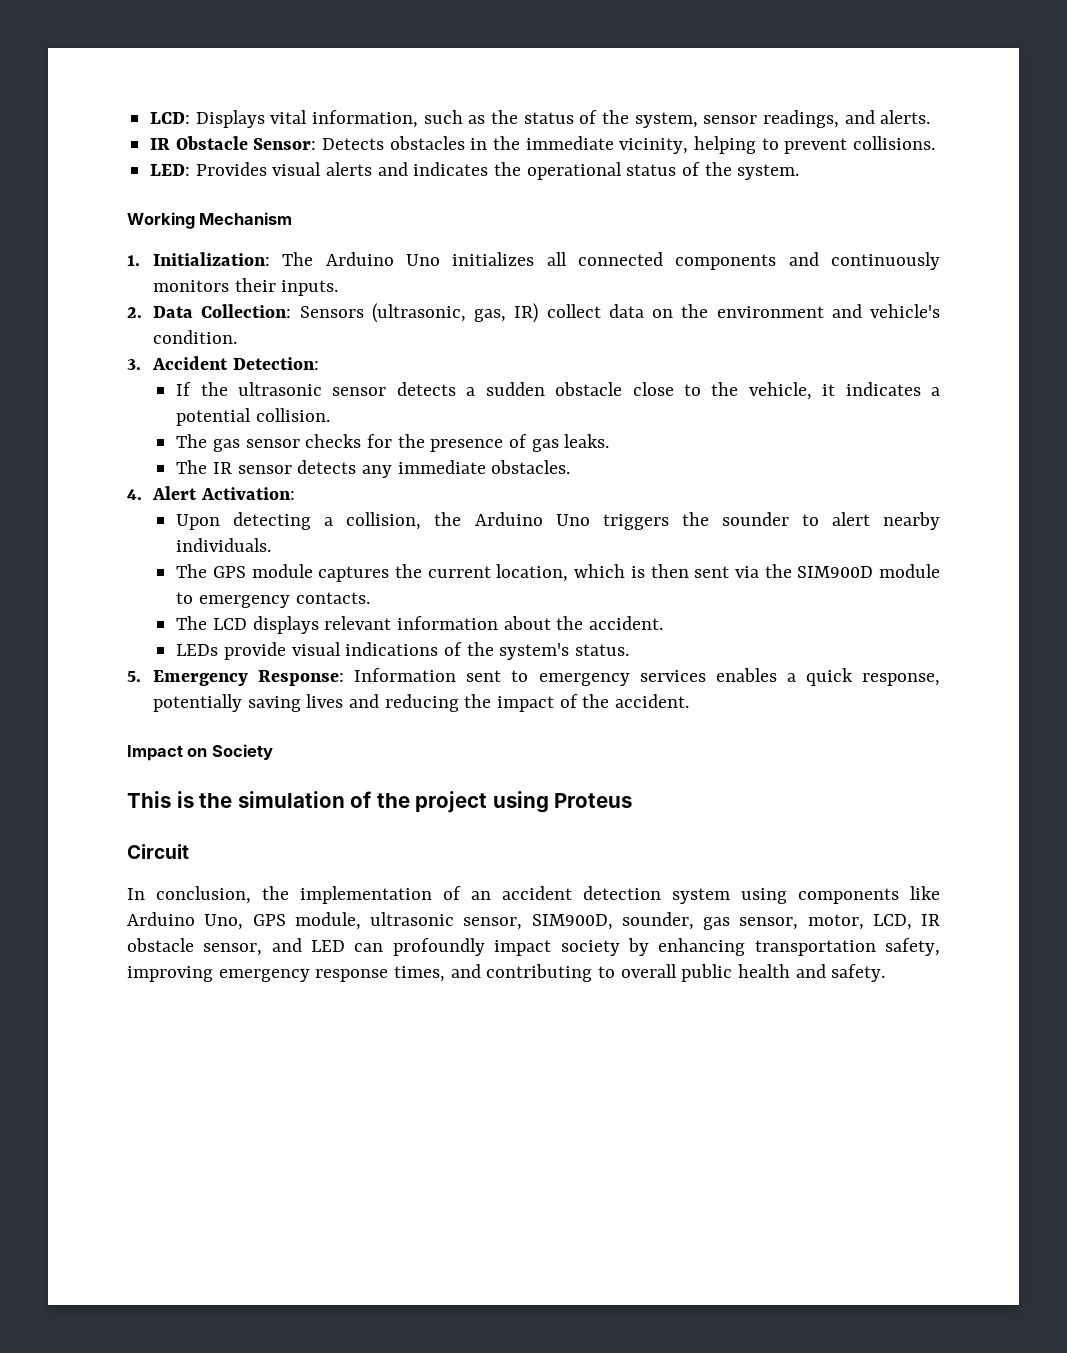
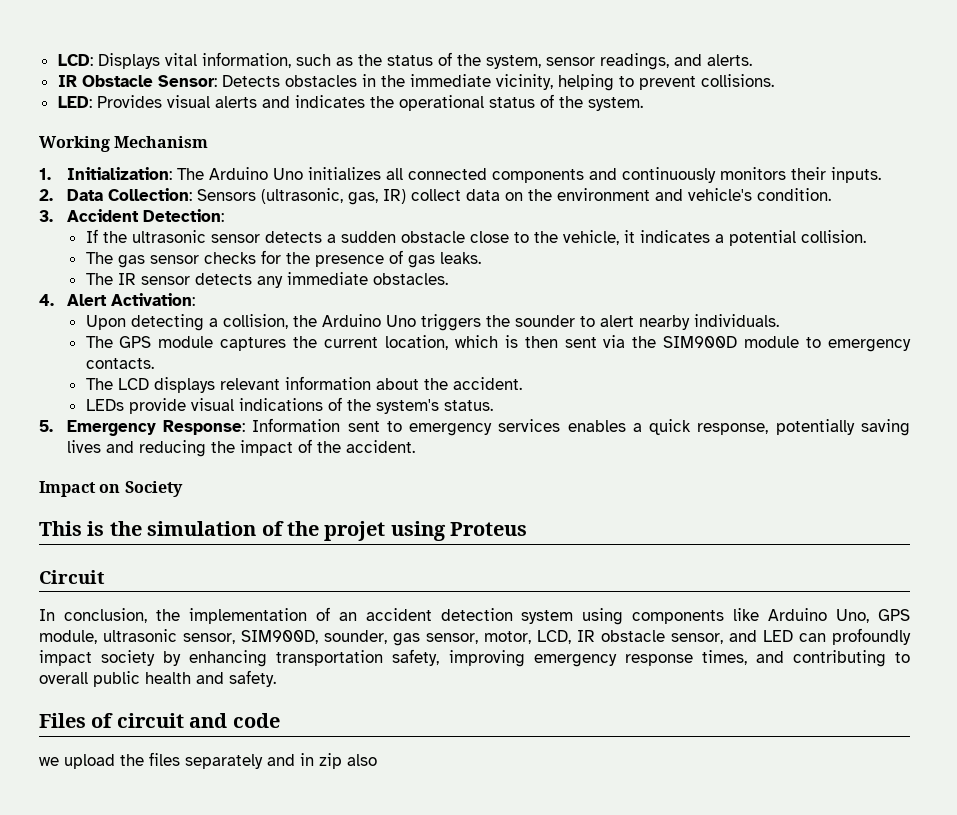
- This is the simulation of the project using Proteus
+ This is the simulation of the projet using Proteus
+ Files of circuit and code
+ we upload the files separately and in zip also

